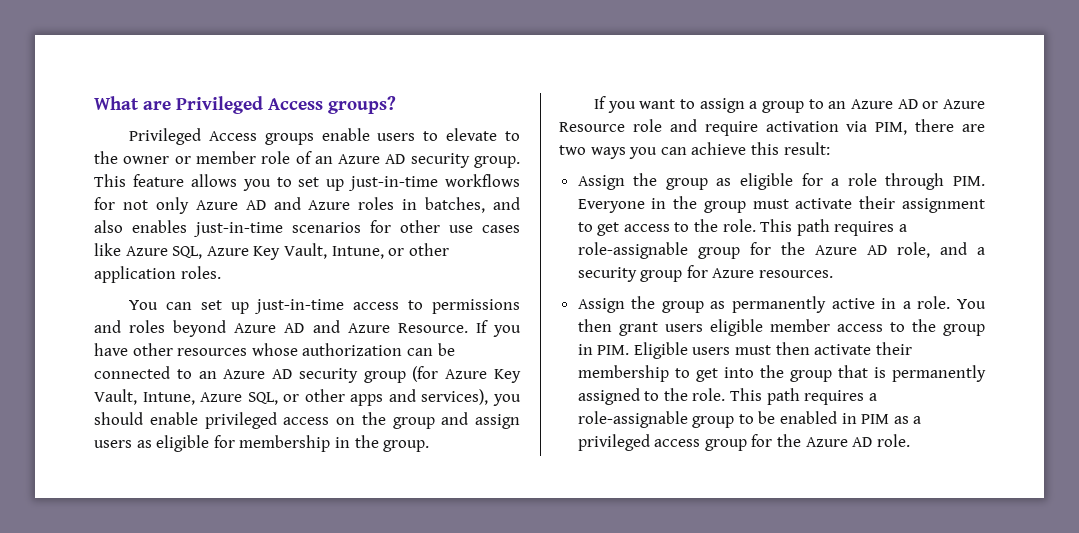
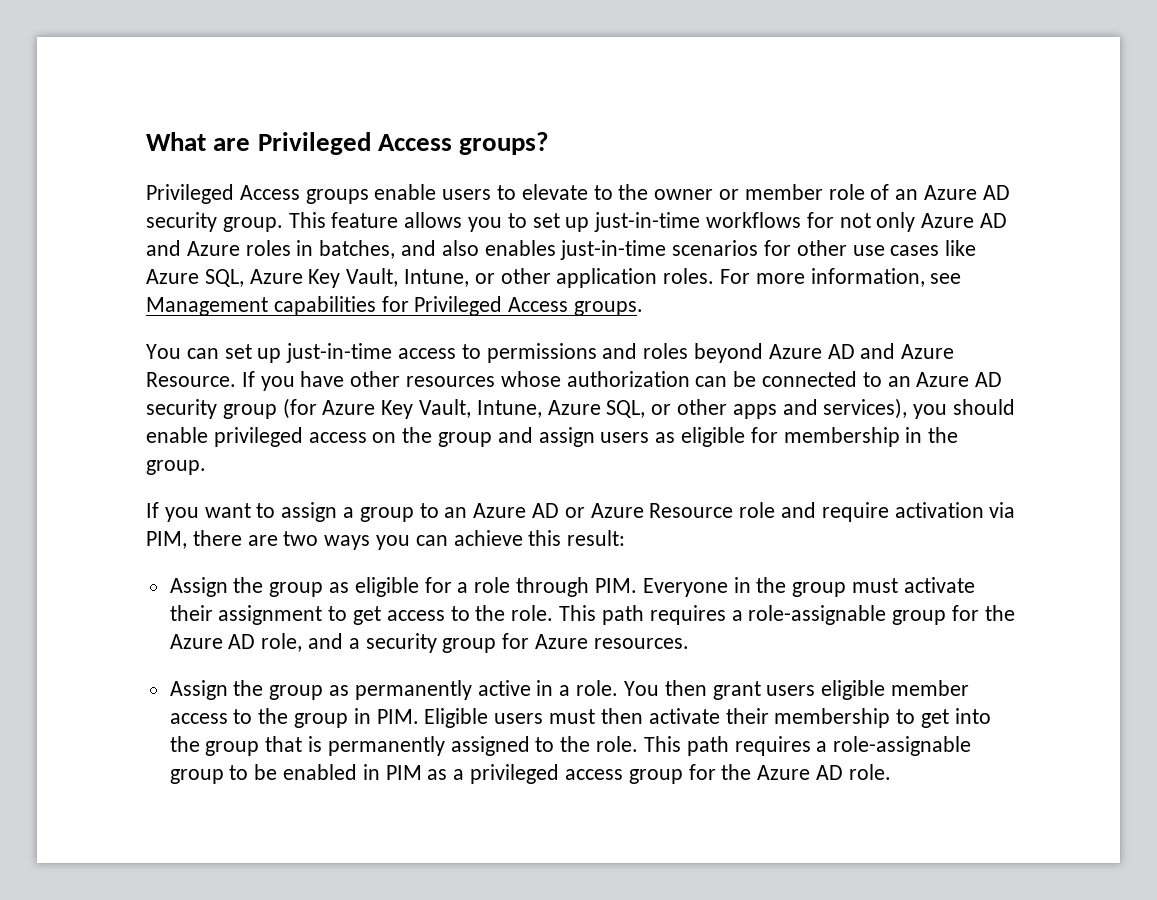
+ For more information, see Management capabilities for Privileged Access groups.

